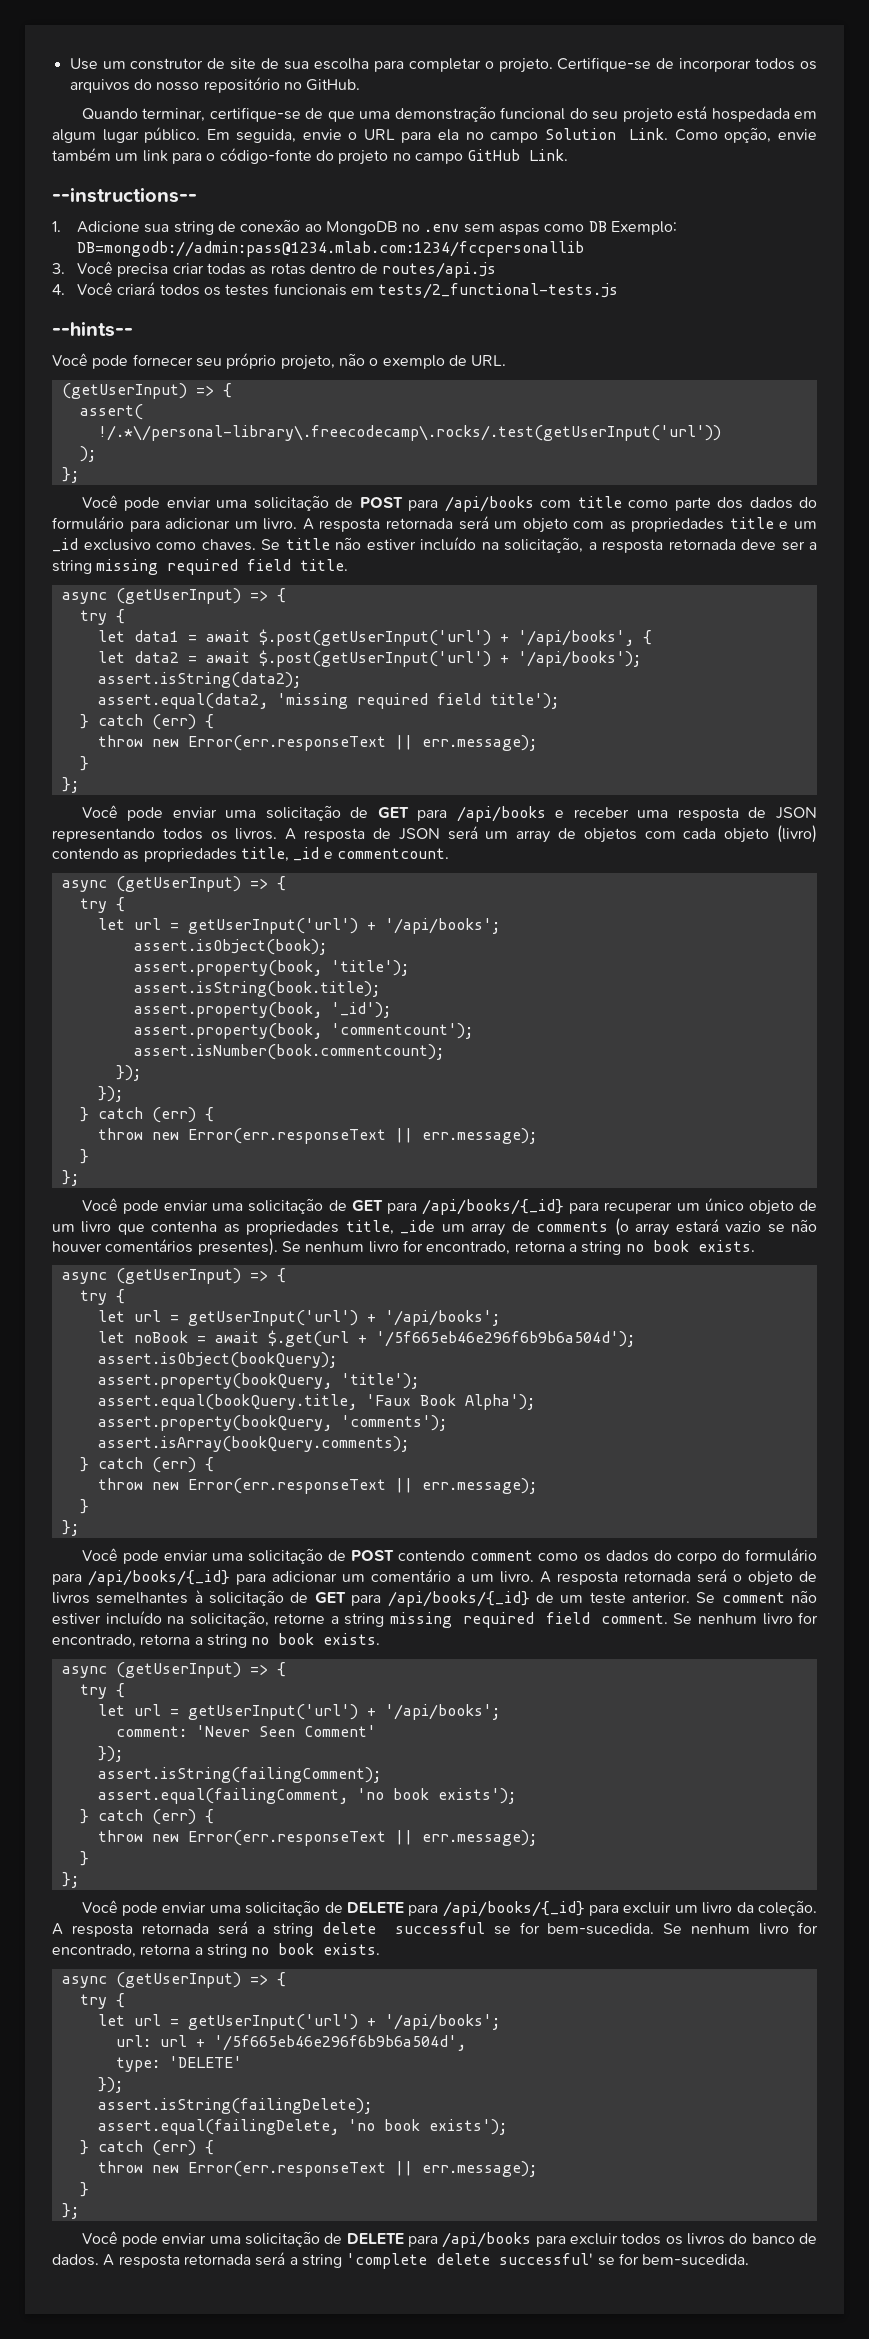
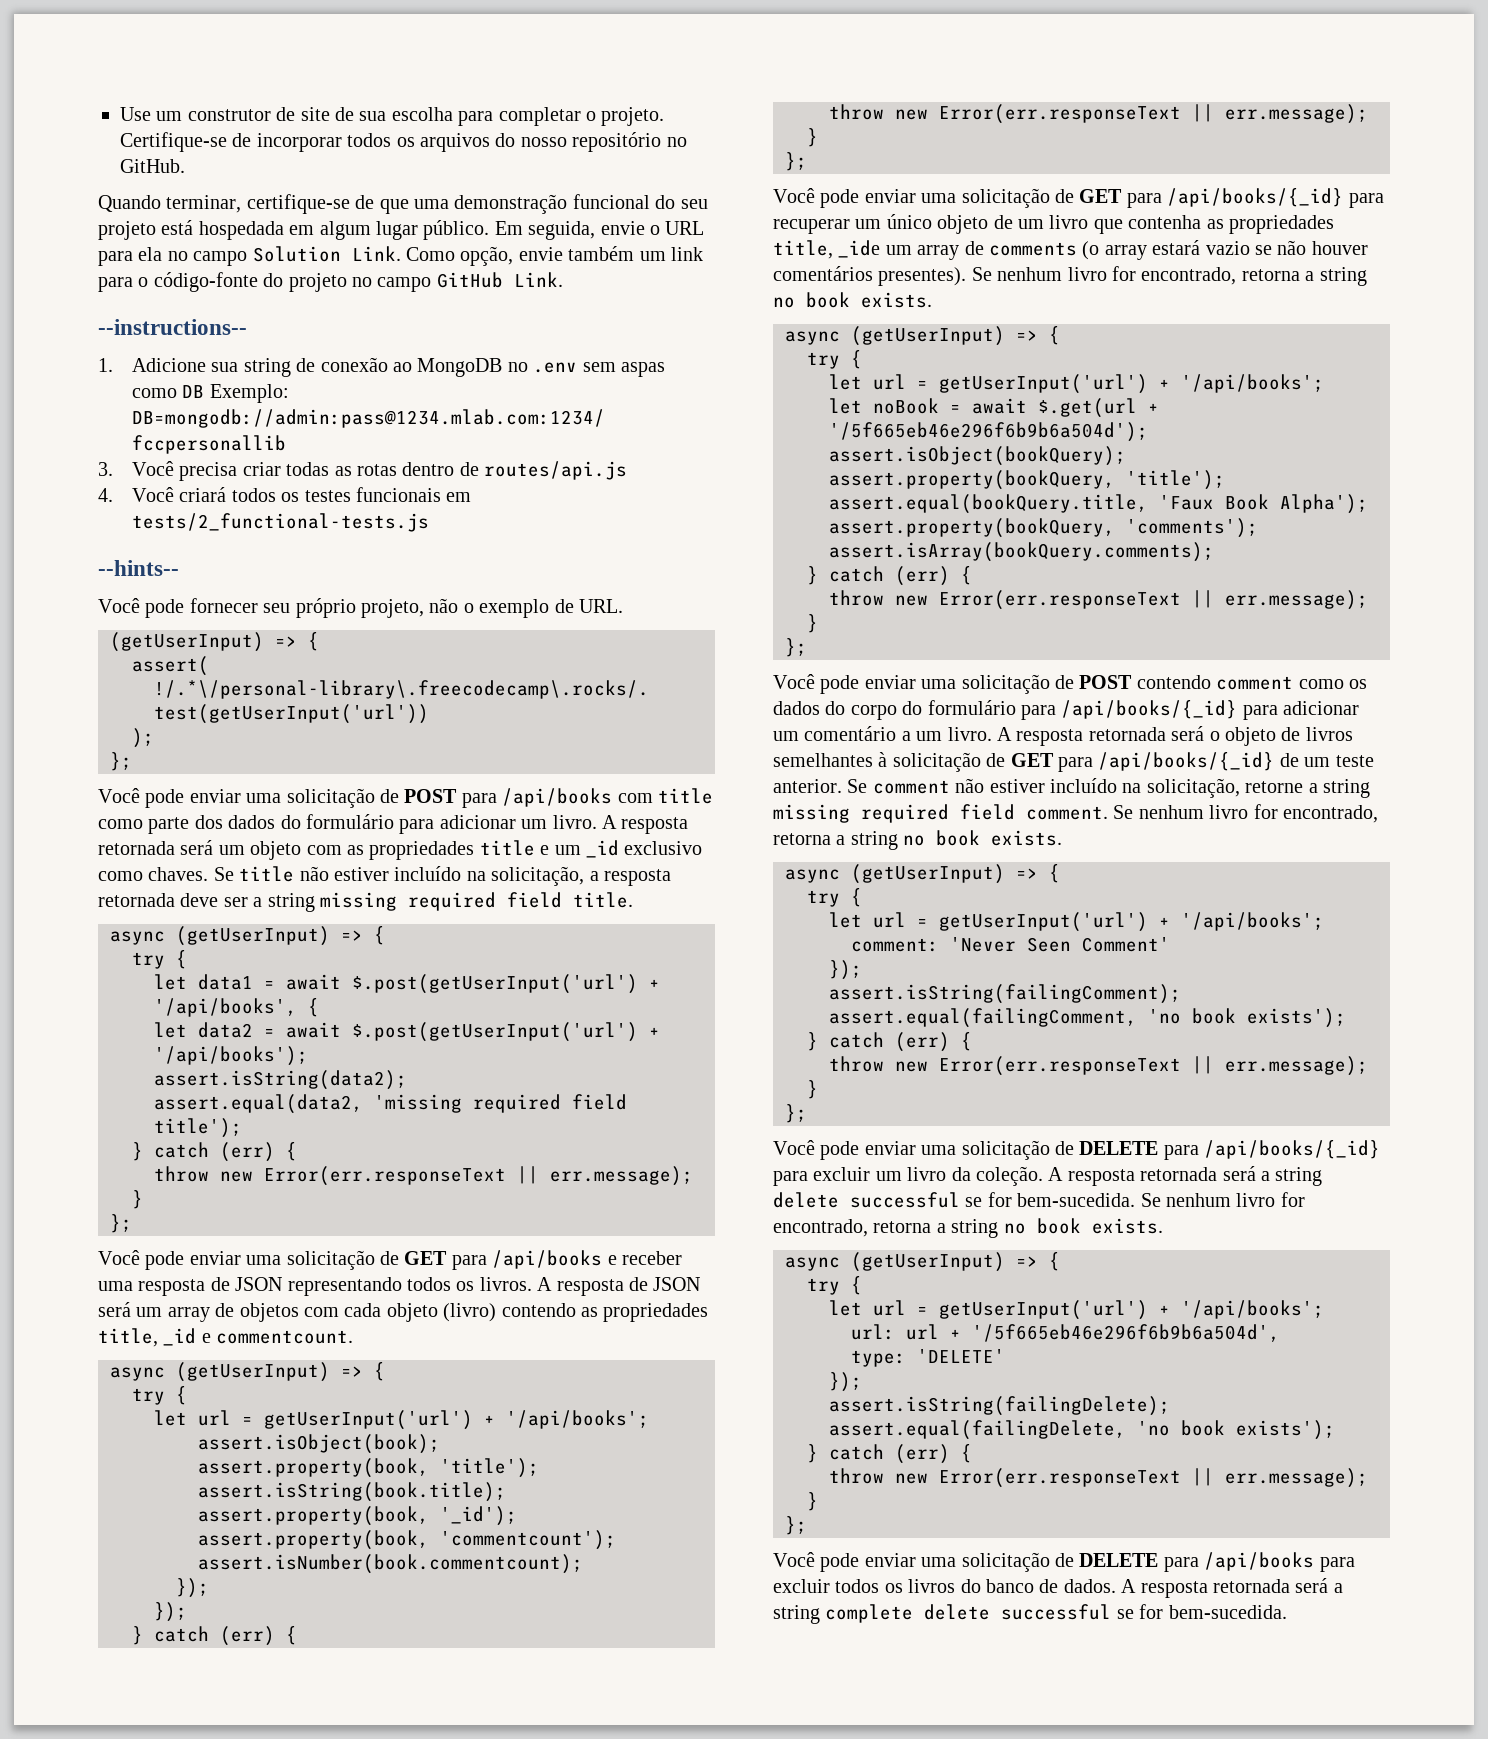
- A resposta retornada será a string 'complete delete successful' se for bem-sucedida.
+ A resposta retornada será a string complete delete successful se for bem-sucedida.

